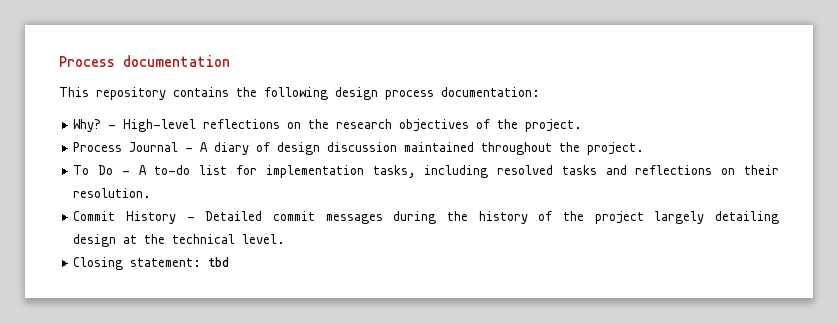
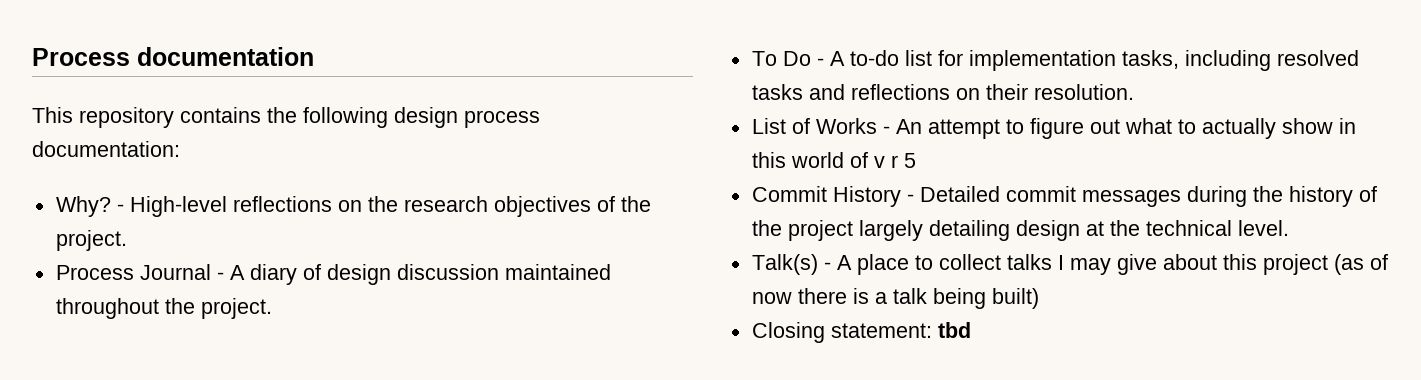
+ List of Works - An attempt to figure out what to actually show in this world of v r 5
+ Talk(s) - A place to collect talks I may give about this project (as of now there is a talk being built)

